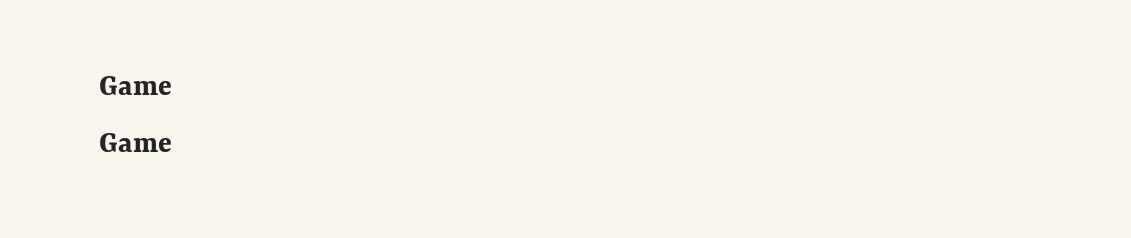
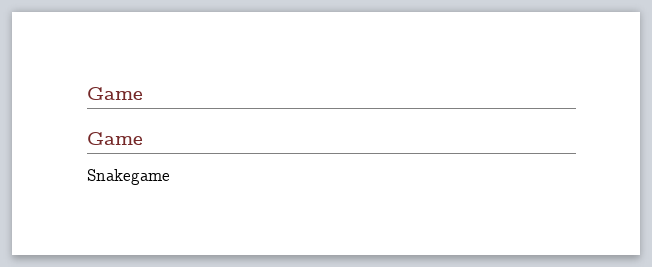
+ Snakegame

